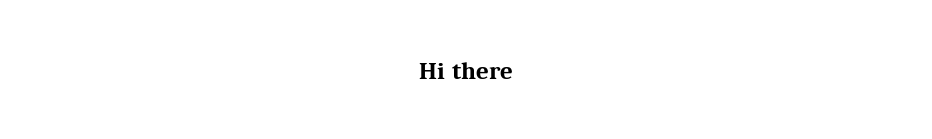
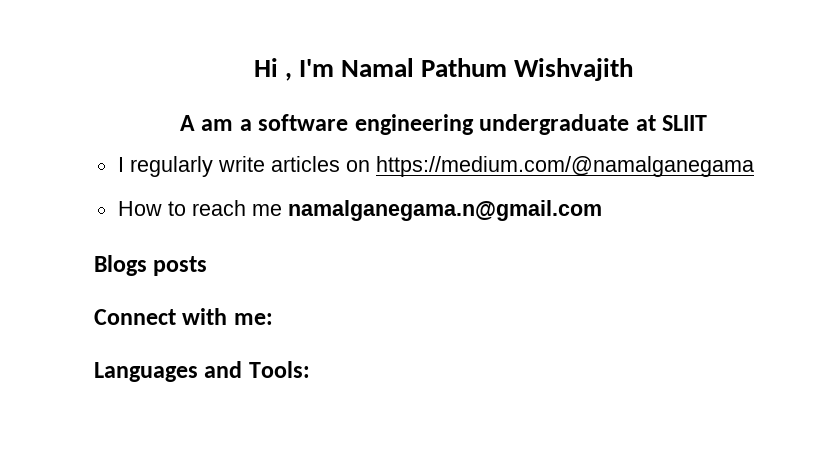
- Hi there
+ Hi , I'm Namal Pathum Wishvajith
+ A am a software engineering undergraduate at SLIIT
+ I regularly write articles on https://medium.com/@namalganegama
+ How to reach me namalganegama.n@gmail.com
+ Blogs posts
+ Connect with me:
+ Languages and Tools:

